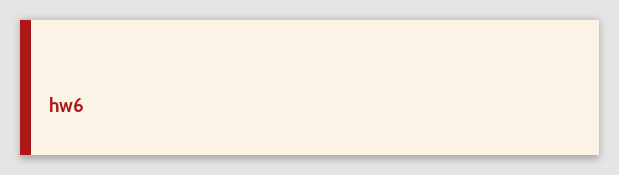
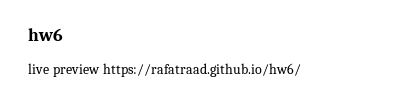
+ live preview https://rafatraad.github.io/hw6/

